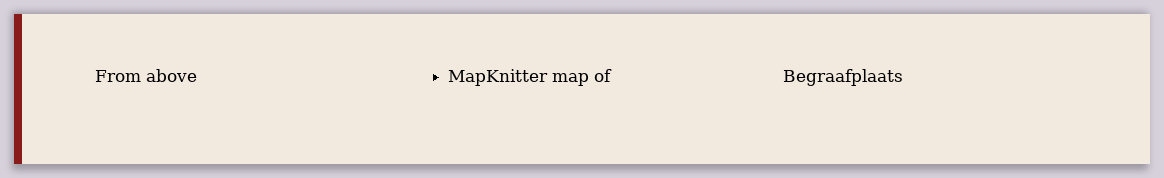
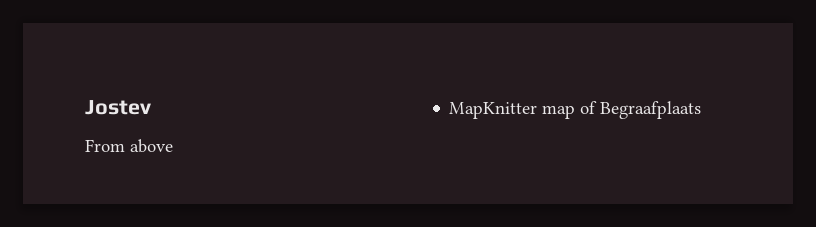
+ Jostev

